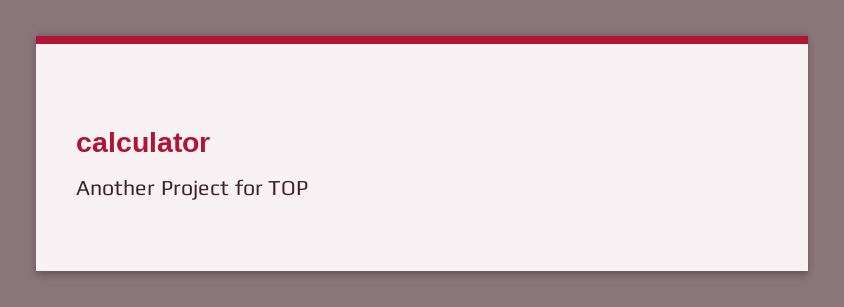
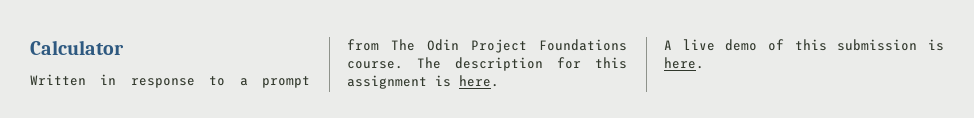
- calculator
- Another Project for TOP
+ Calculator
+ Written in response to a prompt from The Odin Project Foundations course. The description for this assignment is here.
+ A live demo of this submission is here.

